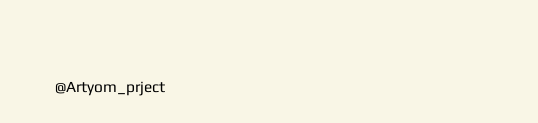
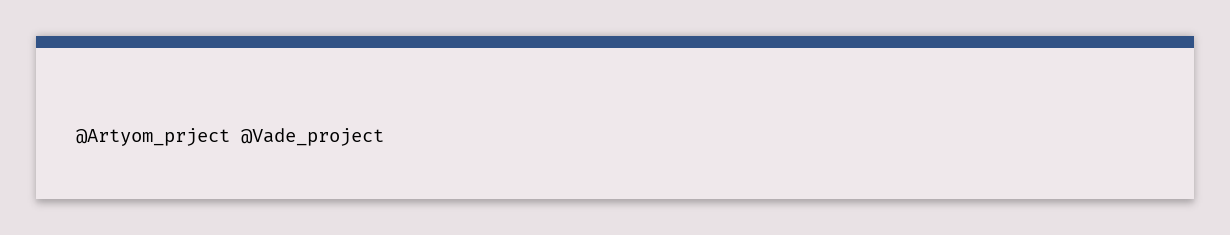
- @Artyom_prject
+ @Artyom_prject @Vade_project

